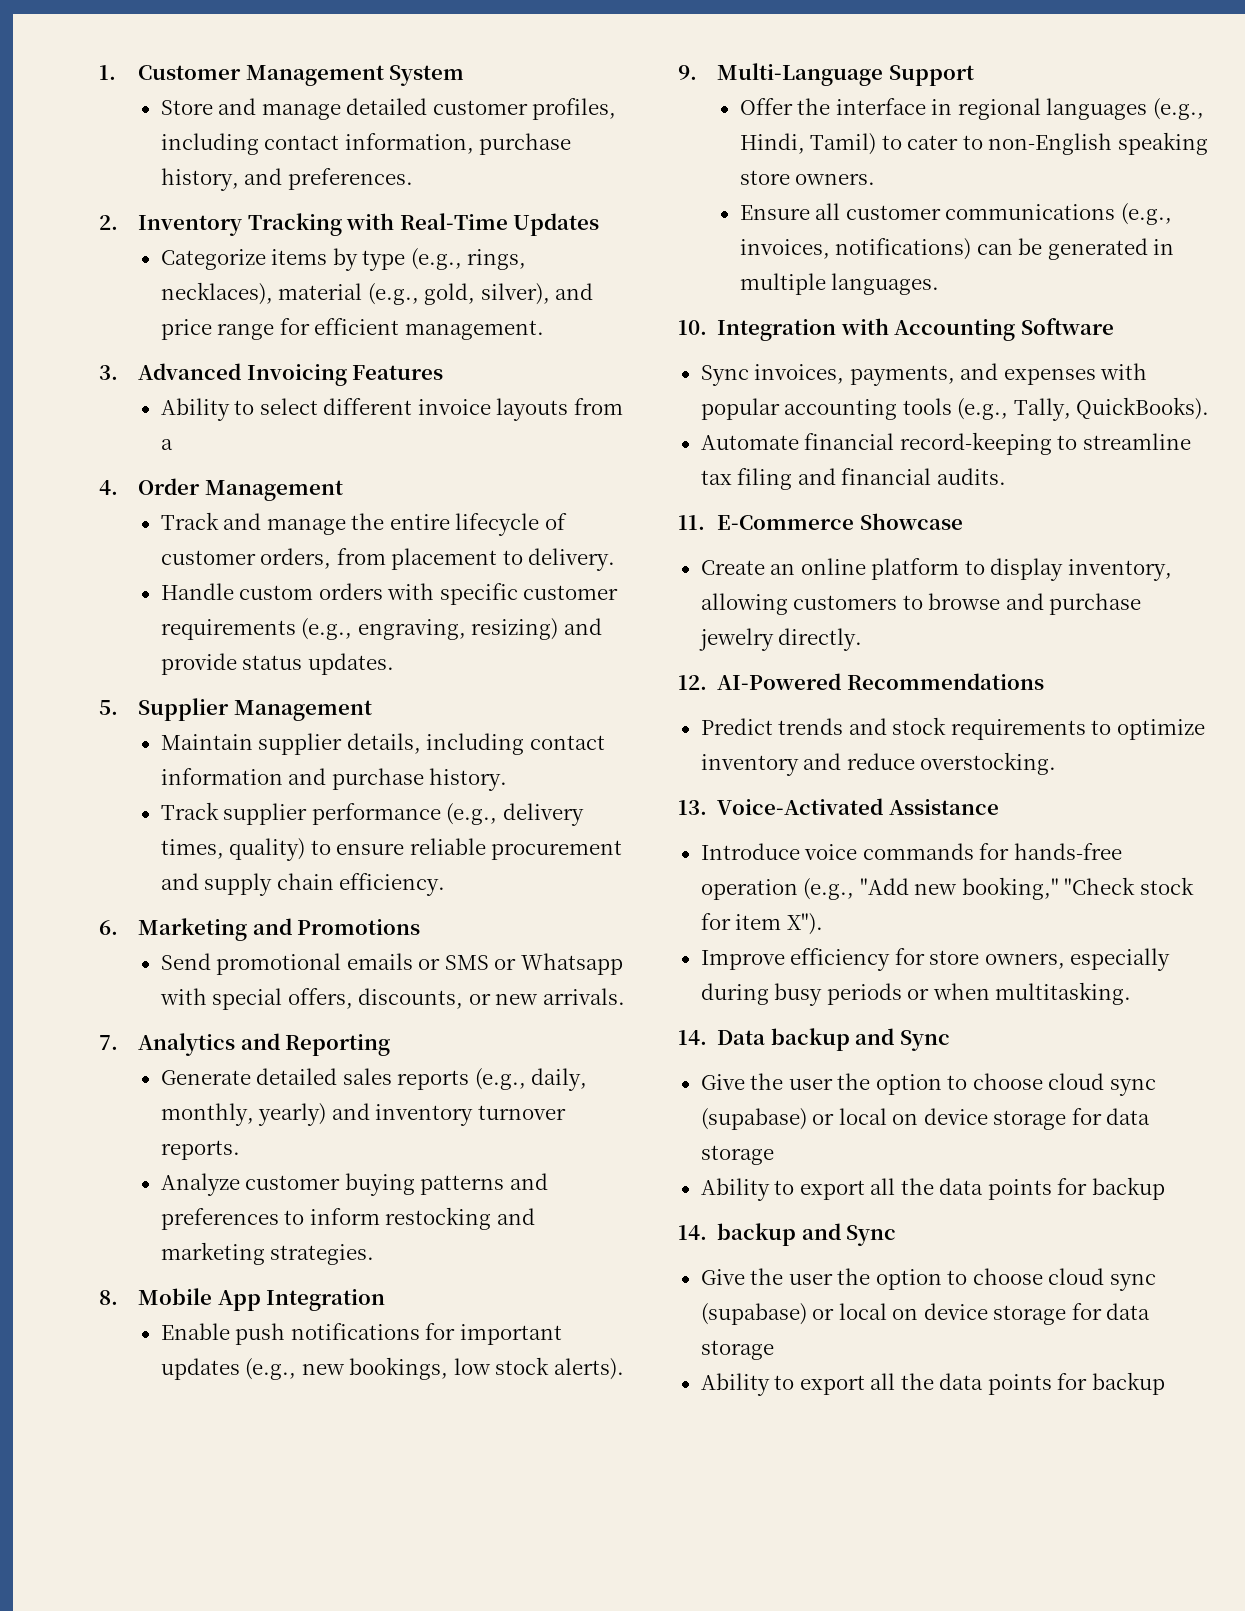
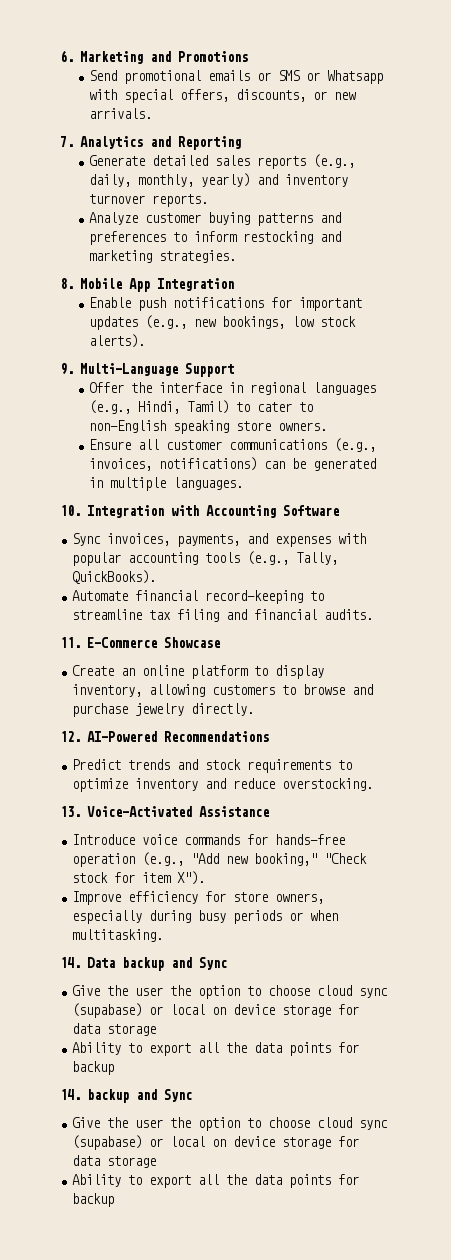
- 1. Customer Management System
- Store and manage detailed customer profiles, including contact information, purchase history, and preferences.
- 2. Inventory Tracking with Real-Time Updates
- Categorize items by type (e.g., rings, necklaces), material (e.g., gold, silver), and price range for efficient management.
- 3. Advanced Invoicing Features
- Ability to select different invoice layouts from a
- 4. Order Management
- Track and manage the entire lifecycle of customer orders, from placement to delivery.
- Handle custom orders with specific customer requirements (e.g., engraving, resizing) and provide status updates.
- 5. Supplier Management
- Maintain supplier details, including contact information and purchase history.
- Track supplier performance (e.g., delivery times, quality) to ensure reliable procurement and supply chain efficiency.

